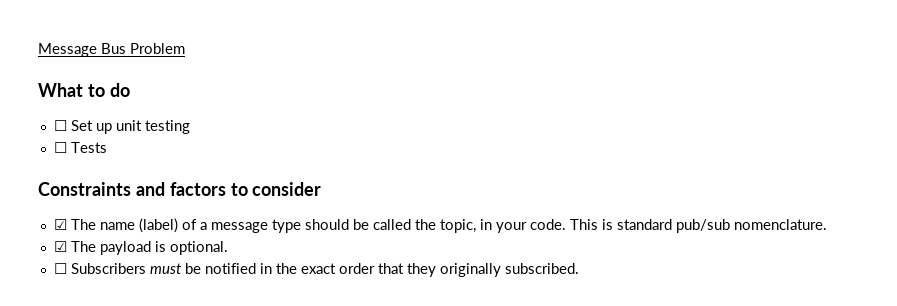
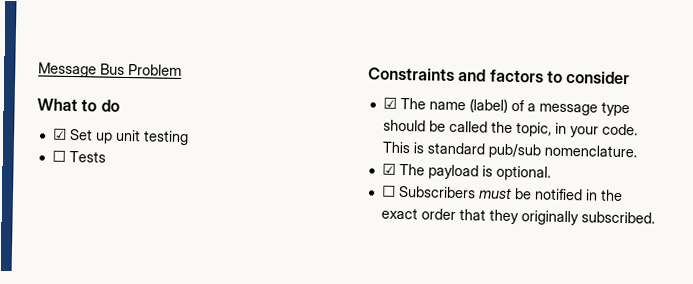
- ☐ Set up unit testing
+ ☑ Set up unit testing

